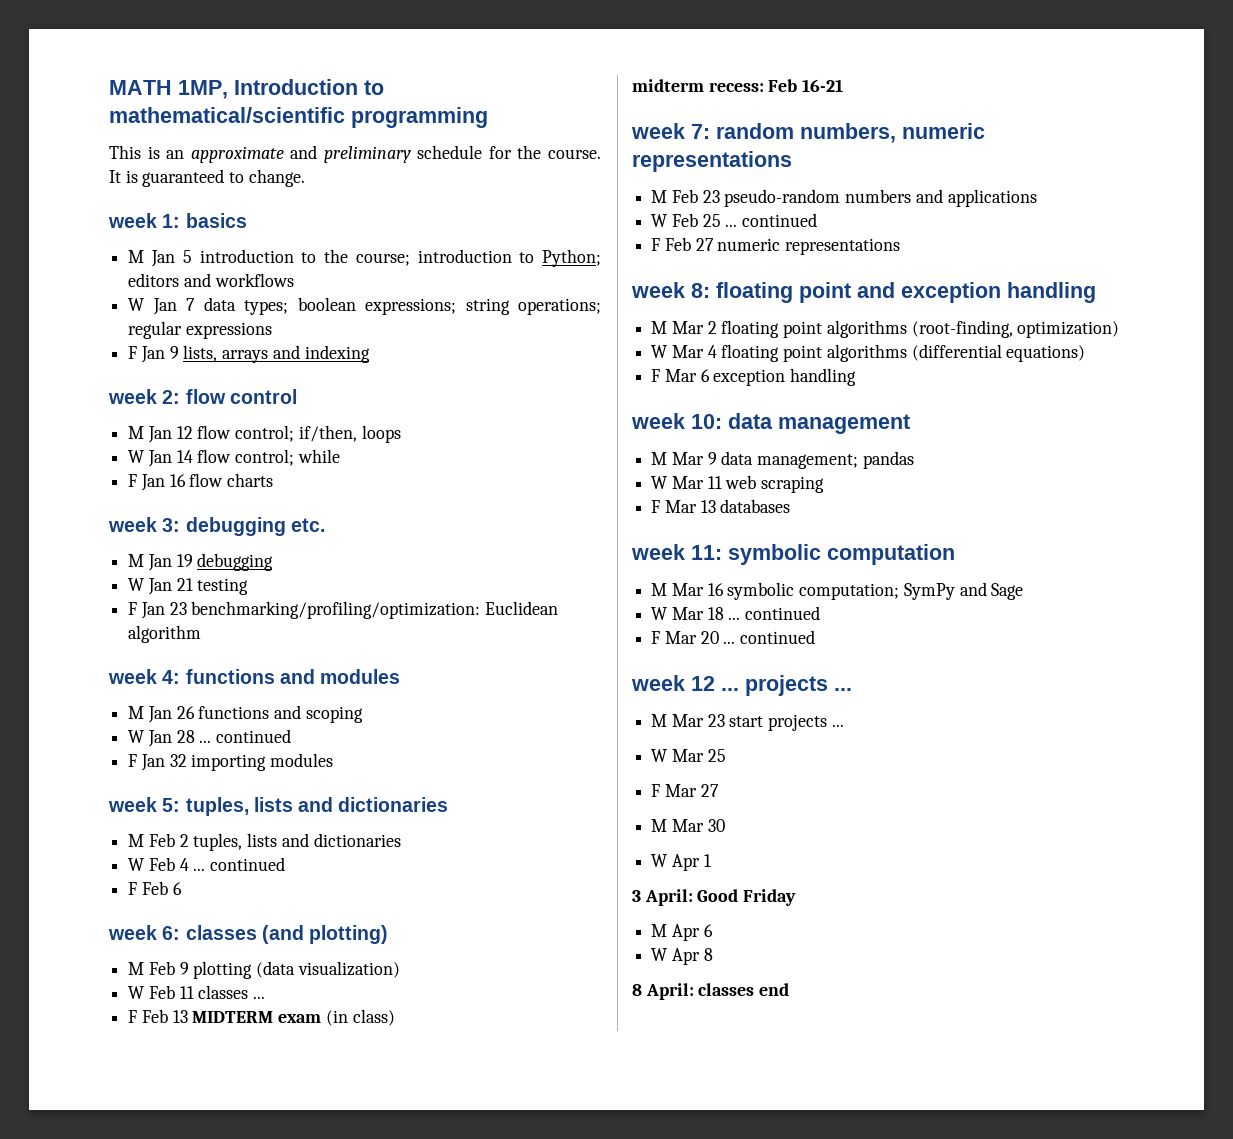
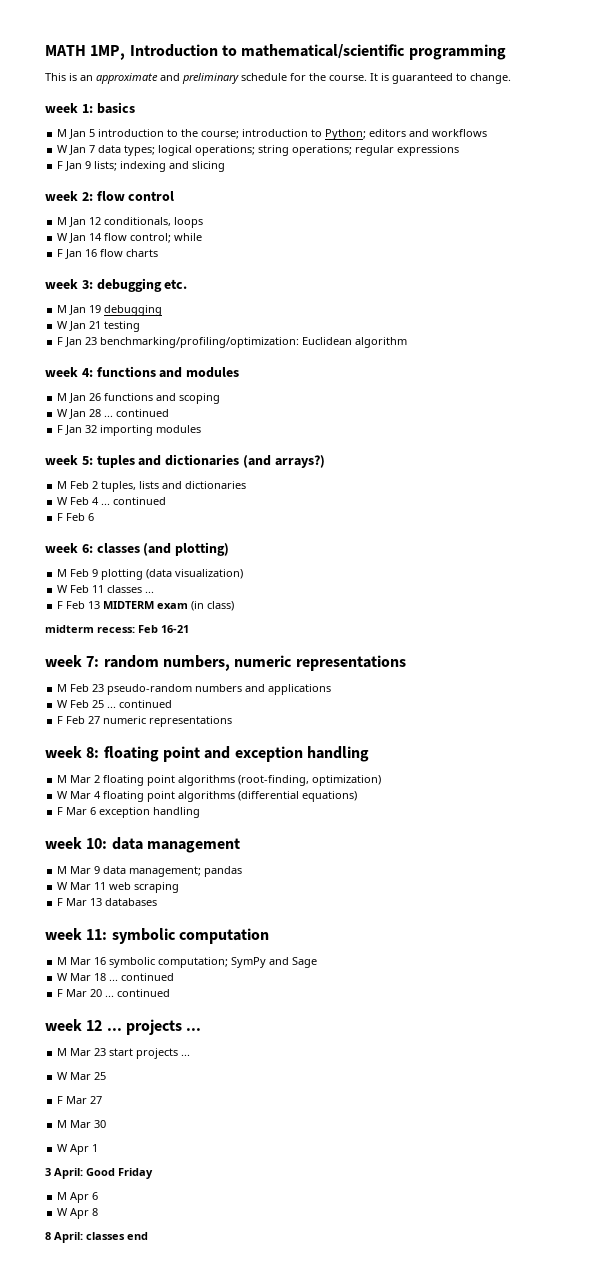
- W Jan 7 data types; boolean expressions; string operations; regular expressions
+ W Jan 7 data types; logical operations; string operations; regular expressions
- F Jan 9 lists, arrays and indexing
+ F Jan 9 lists; indexing and slicing
- M Jan 12 flow control; if/then, loops
+ M Jan 12 conditionals, loops
- week 5: tuples, lists and dictionaries
+ week 5: tuples and dictionaries (and arrays?)

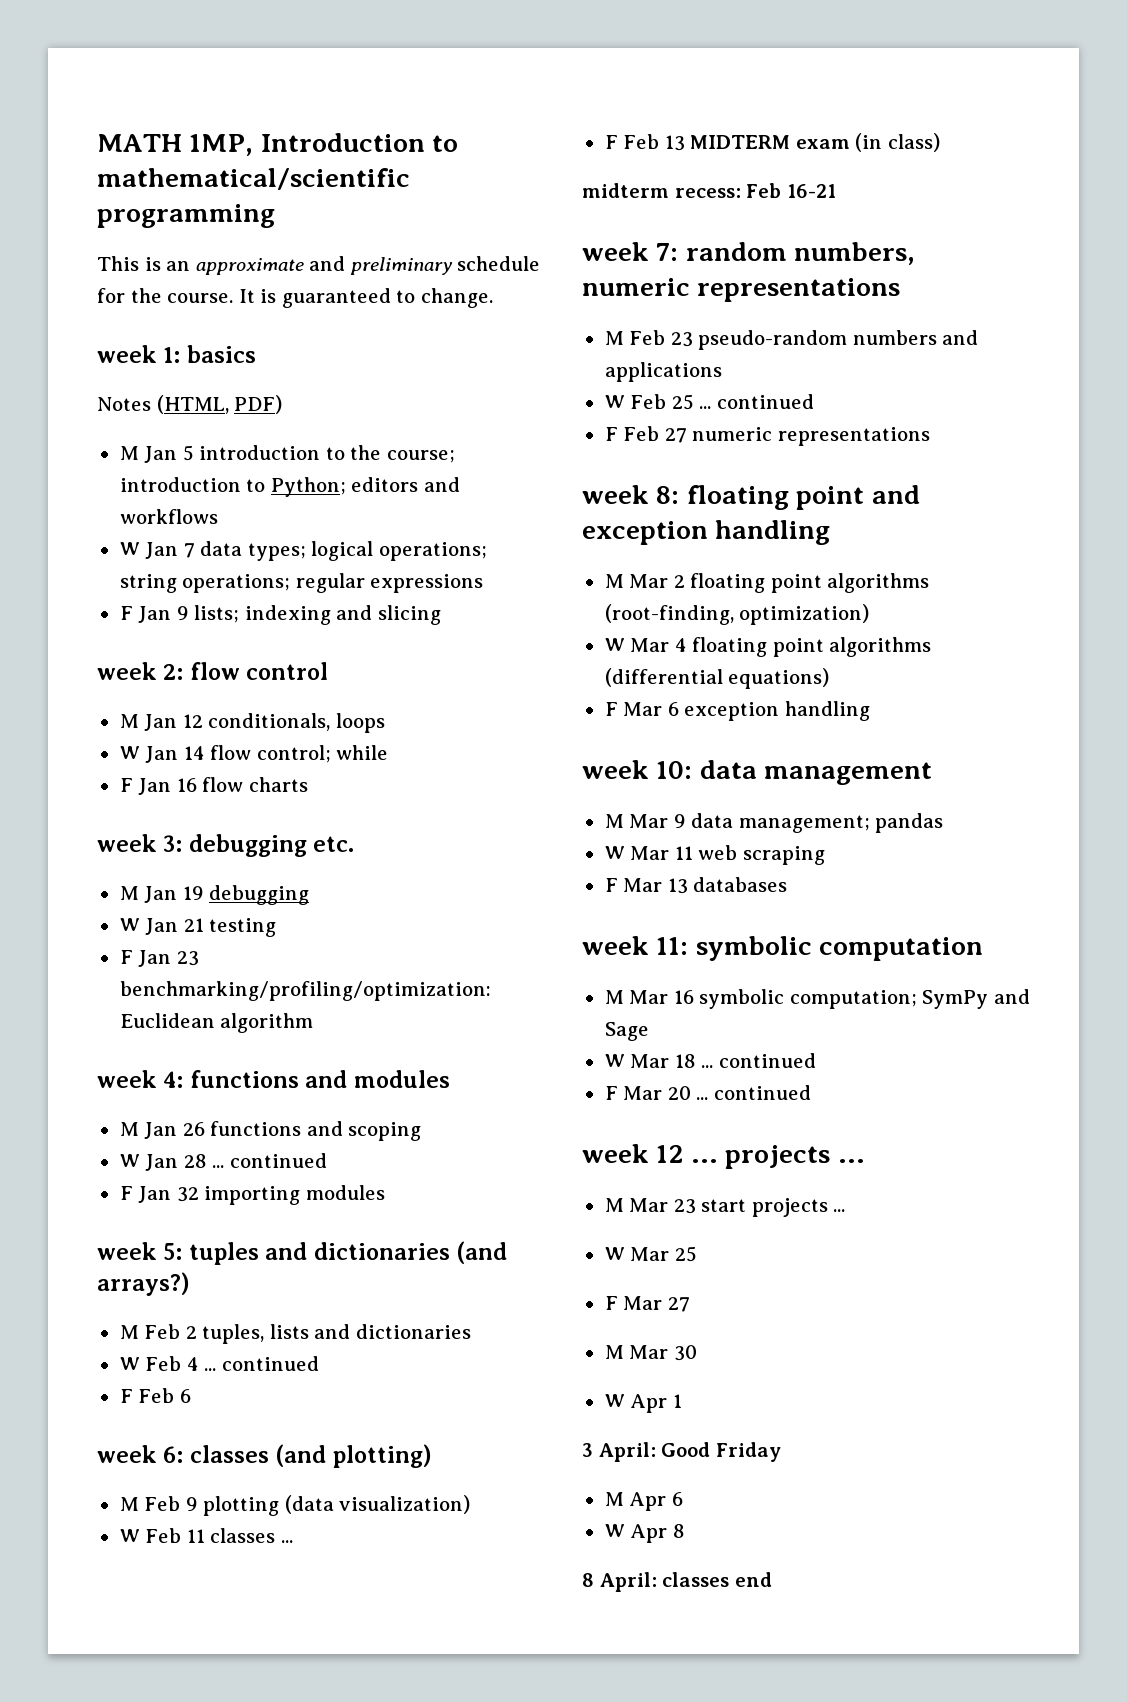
+ Notes (HTML, PDF)

